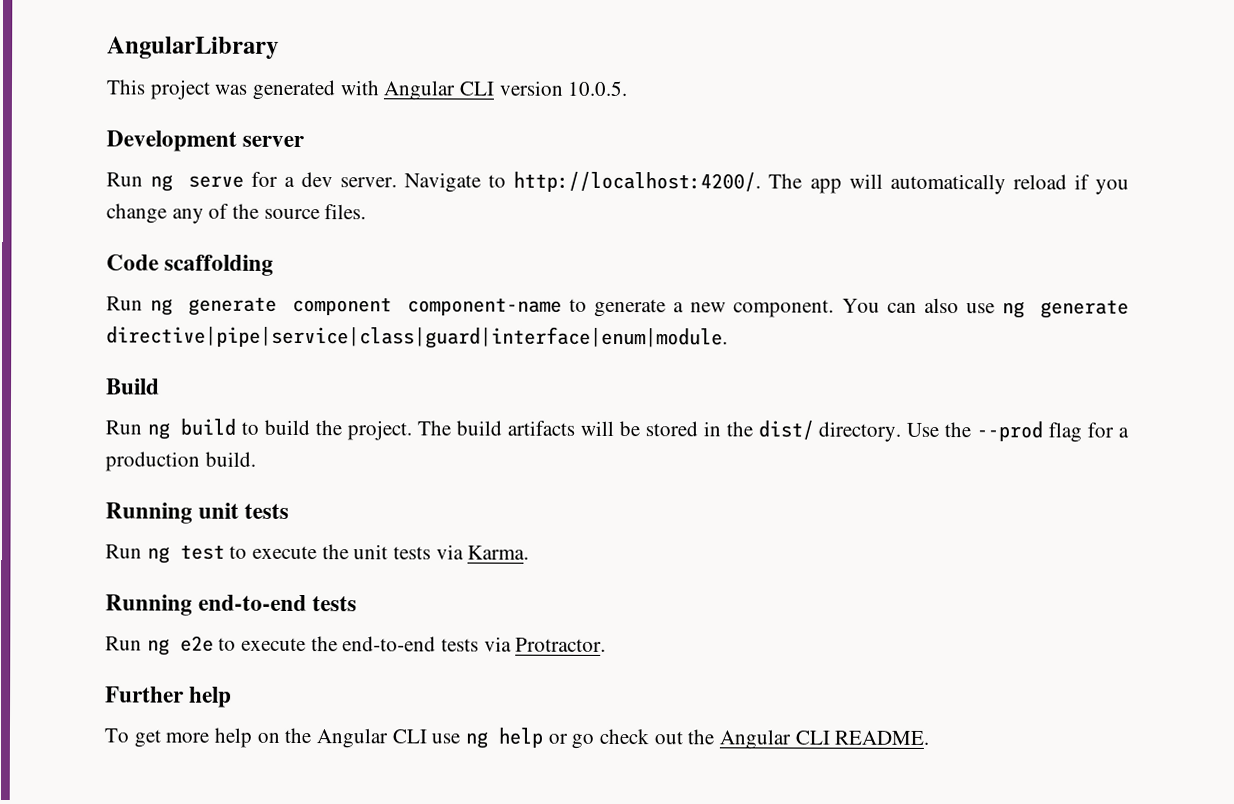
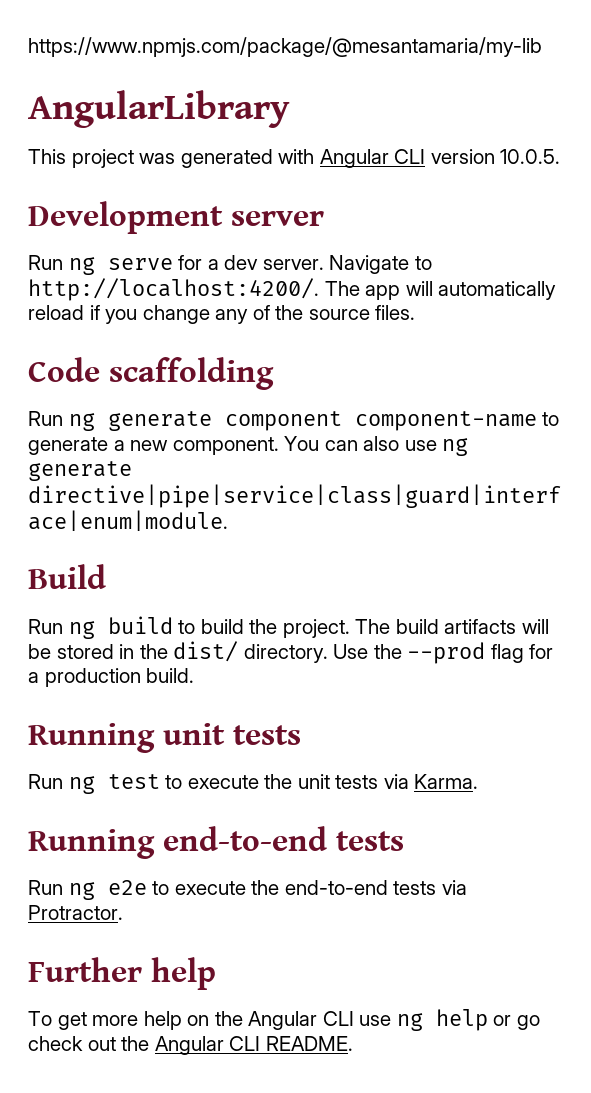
+ https://www.npmjs.com/package/@mesantamaria/my-lib

